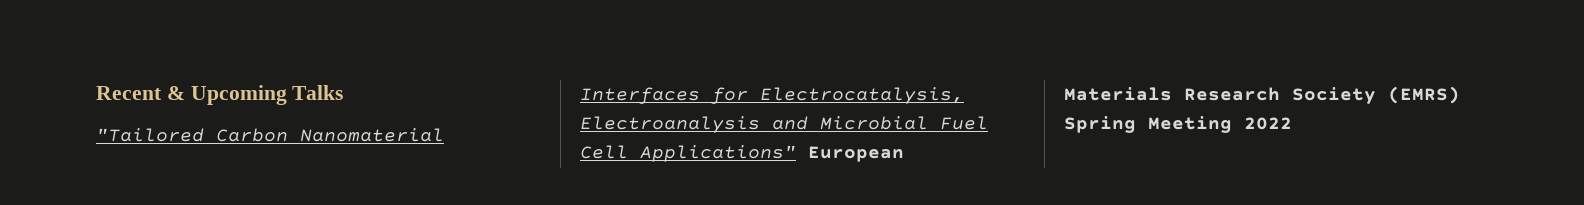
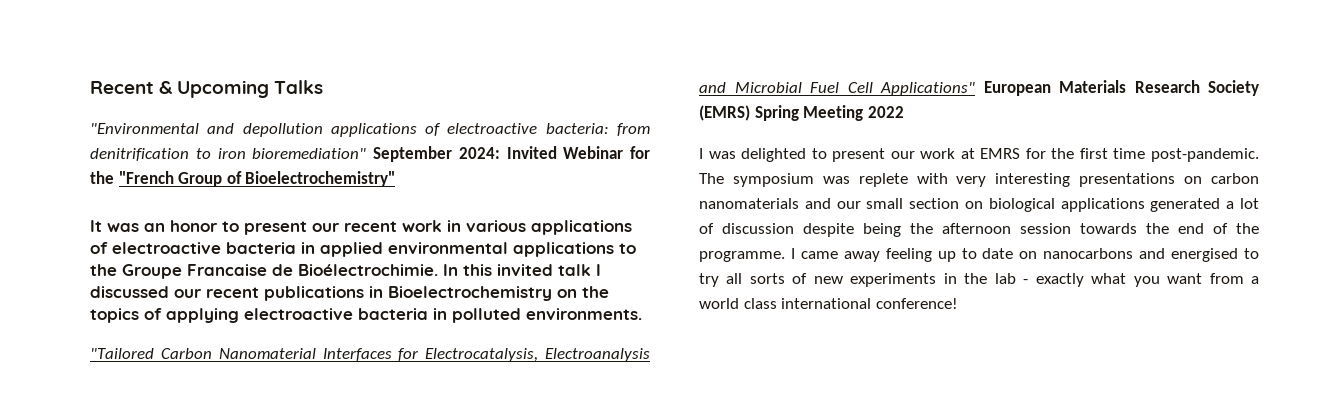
+ "Environmental and depollution applications of electroactive bacteria: from denitrification to iron bioremediation" September 2024: Invited Webinar for the "French Group of Bioelectrochemistry"
+ It was an honor to present our recent work in various applications of electroactive bacteria in applied environmental applications to the Groupe Francaise de Bioélectrochimie. In this invited talk I discussed our recent publications in Bioelectrochemistry on the topics of applying electroactive bacteria in polluted environments.
+ I was delighted to present our work at EMRS for the first time post-pandemic. The symposium was replete with very interesting presentations on carbon nanomaterials and our small section on biological applications generated a lot of discussion despite being the afternoon session towards the end of the programme. I came away feeling up to date on nanocarbons and energised to try all sorts of new experiments in the lab - exactly what you want from a world class international conference!

